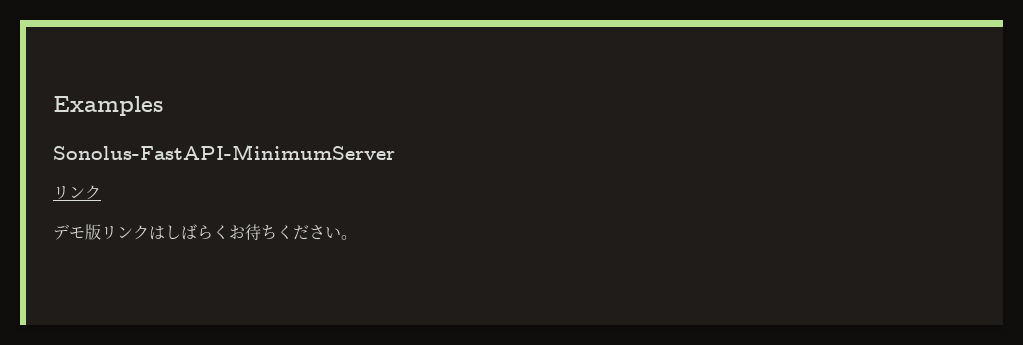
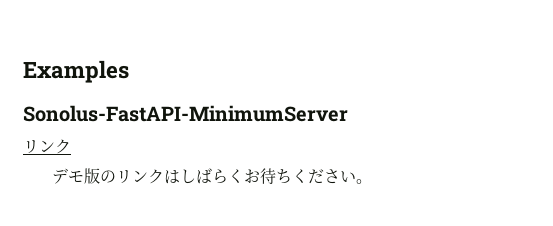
- デモ版リンクはしばらくお待ちください。
+ デモ版のリンクはしばらくお待ちください。

